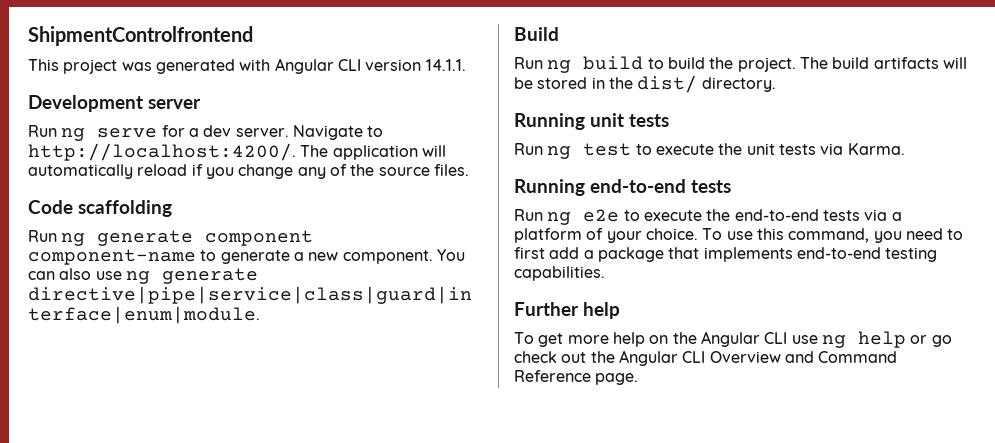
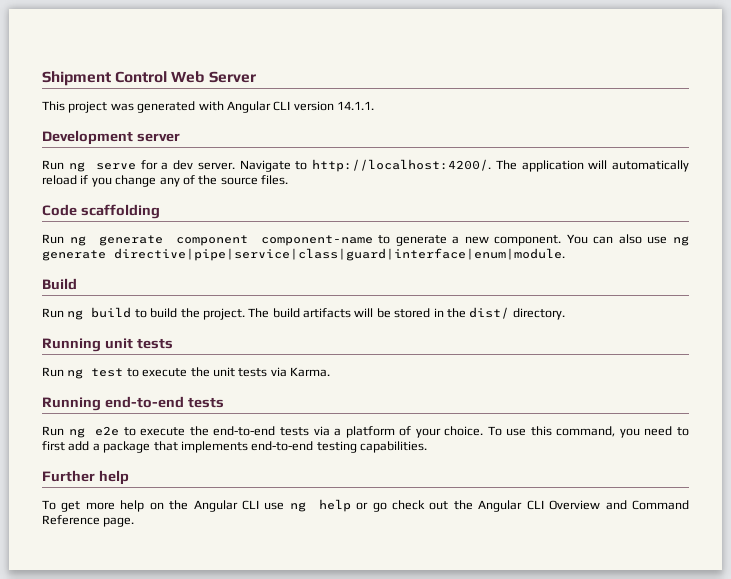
- ShipmentControlfrontend
+ Shipment Control Web Server

